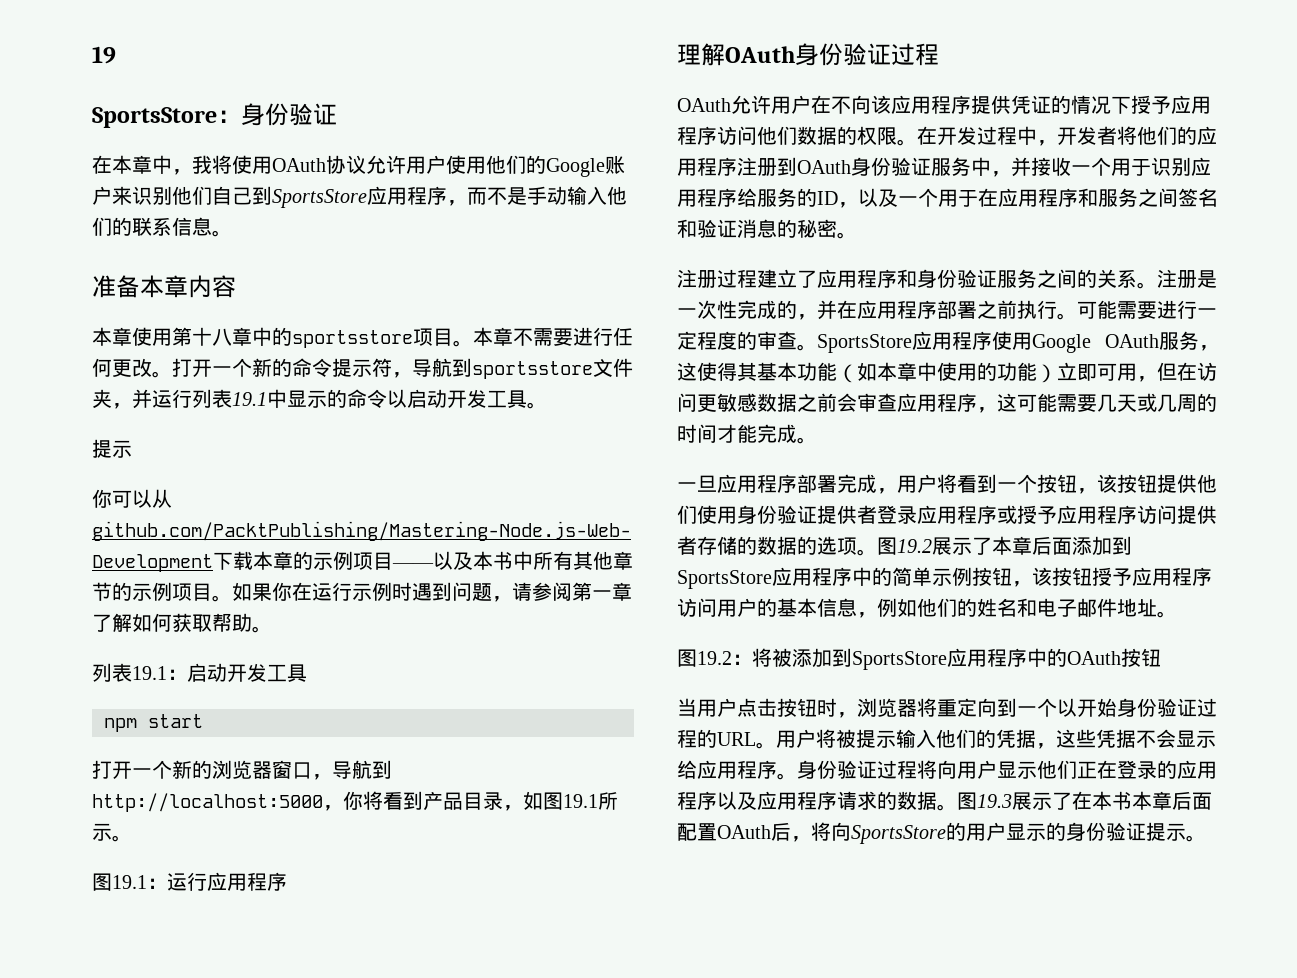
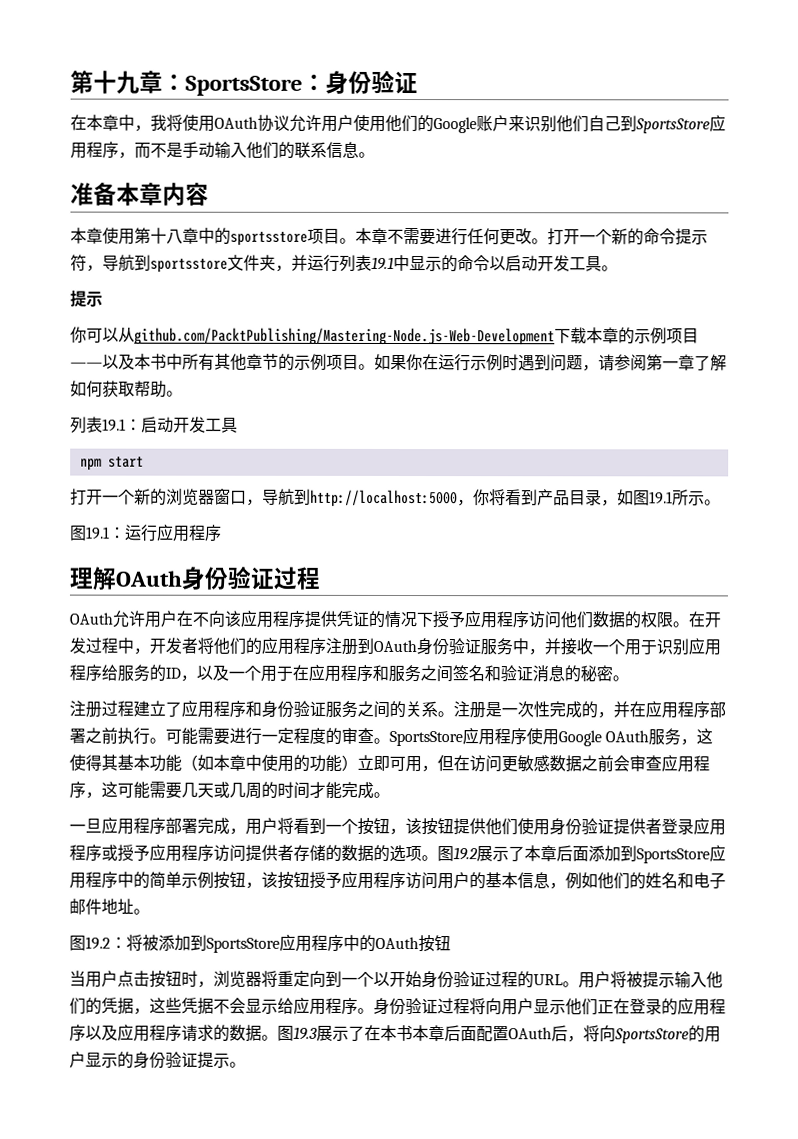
- 19
- SportsStore：身份验证
+ 第十九章：SportsStore：身份验证

